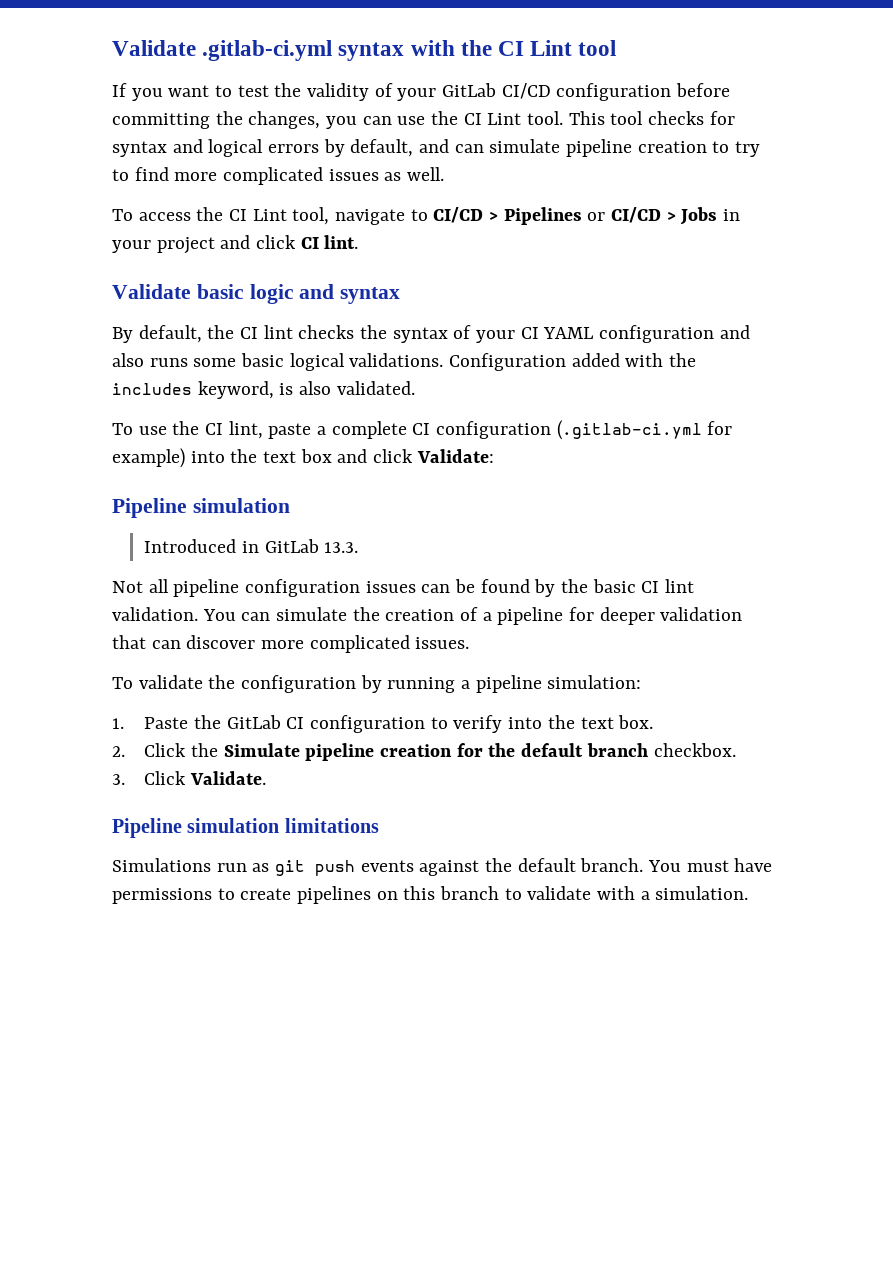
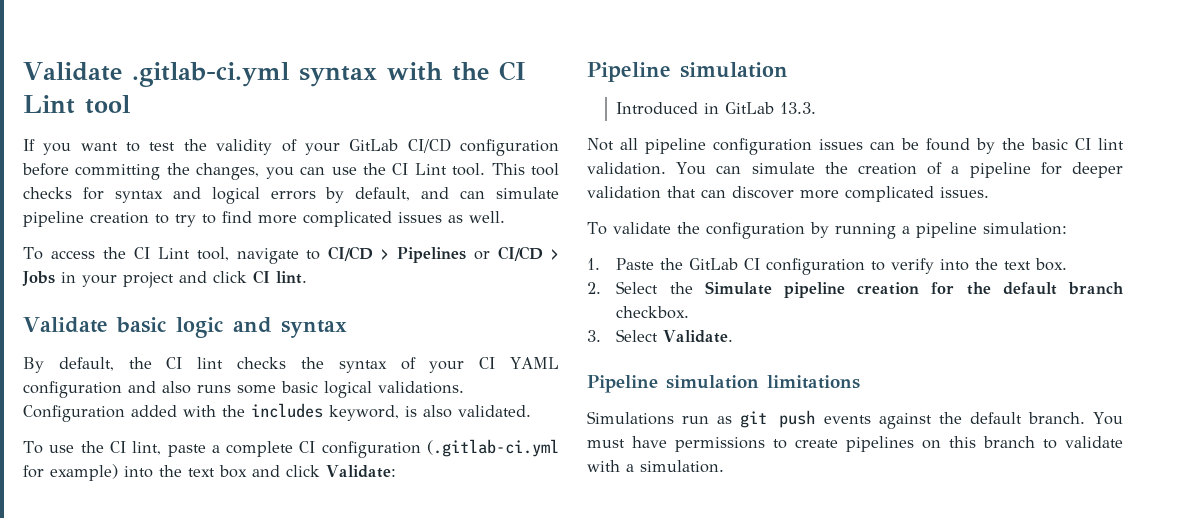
- 2. Click the Simulate pipeline creation for the default branch checkbox.
+ 2. Select the Simulate pipeline creation for the default branch checkbox.
- 3. Click Validate.
+ 3. Select Validate.

